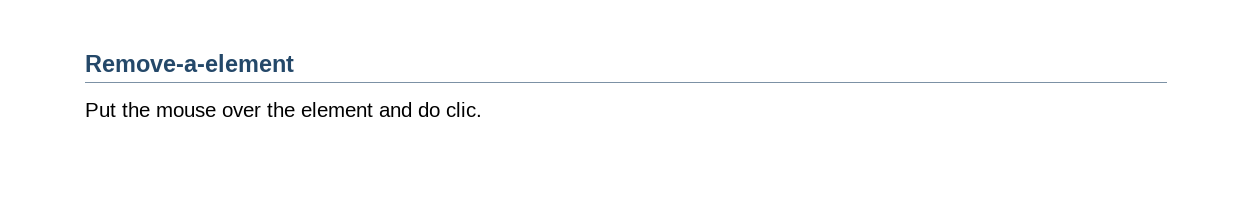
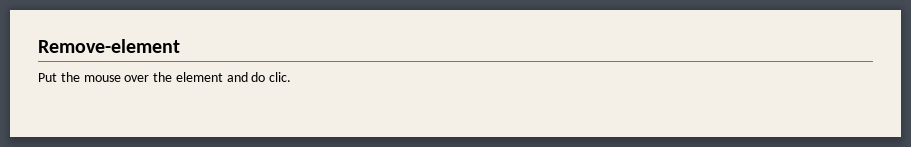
- Remove-a-element
+ Remove-element

